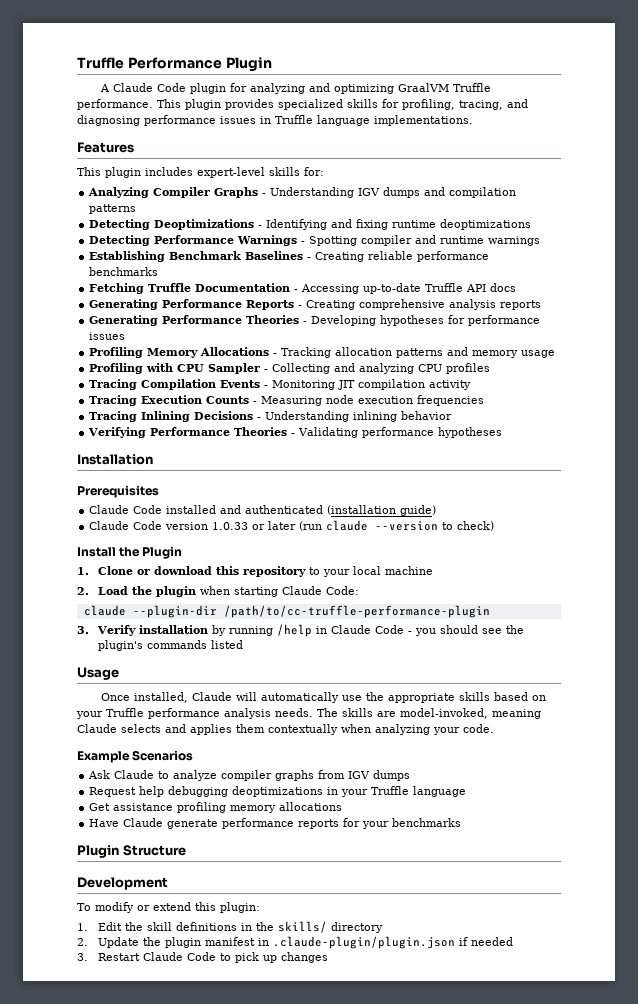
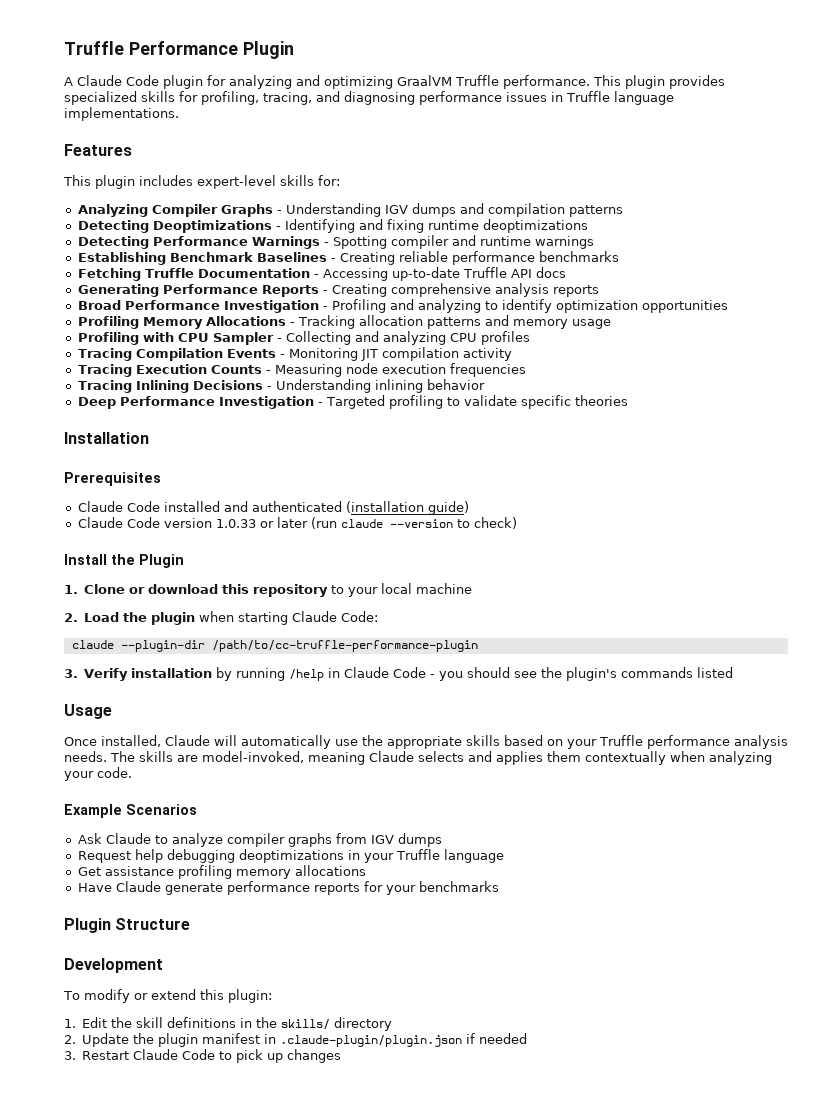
- Generating Performance Theories - Developing hypotheses for performance issues
+ Broad Performance Investigation - Profiling and analyzing to identify optimization opportunities
- Verifying Performance Theories - Validating performance hypotheses
+ Deep Performance Investigation - Targeted profiling to validate specific theories

